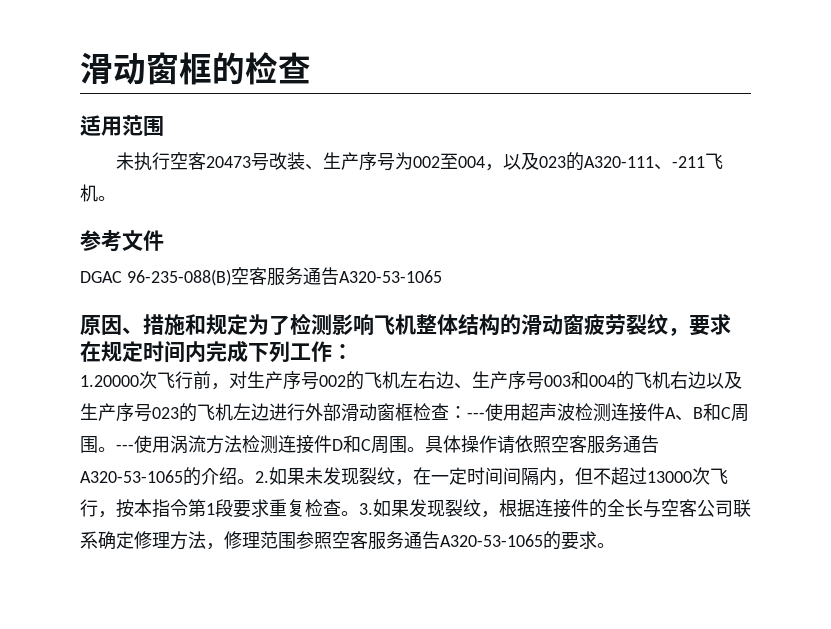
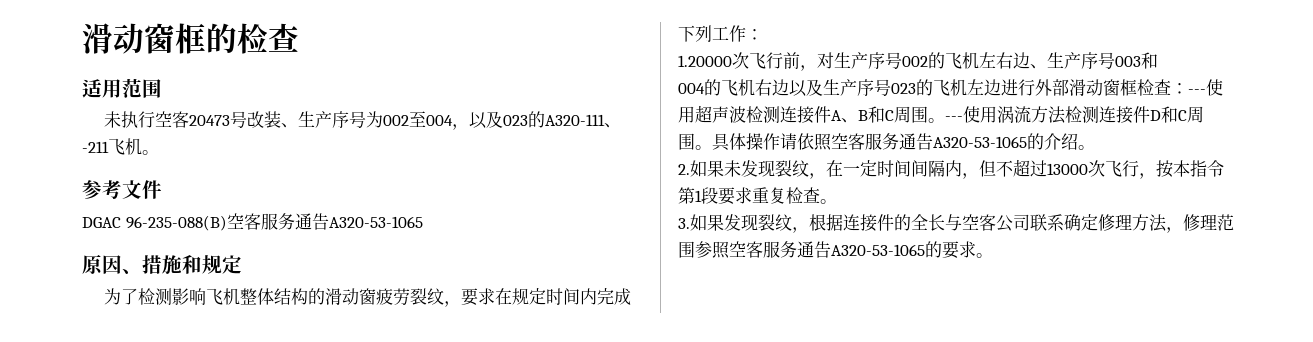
- 原因、措施和规定为了检测影响飞机整体结构的滑动窗疲劳裂纹，要求在规定时间内完成下列工作：
+ 原因、措施和规定
+ 为了检测影响飞机整体结构的滑动窗疲劳裂纹，要求在规定时间内完成下列工作：
- 1.20000次飞行前，对生产序号002的飞机左右边、生产序号003和004的飞机右边以及生产序号023的飞机左边进行外部滑动窗框检查：---使用超声波检测连接件A、B和C周围。
+ 1.20000次飞行前，对生产序号002的飞机左右边、生产序号003和
+ 004的飞机右边以及生产序号023的飞机左边进行外部滑动窗框检查：---使用超声波检测连接件A、B和C周围。
- 具体操作请依照空客服务通告A320-53-1065的介绍。2.如果未发现裂纹，在一定时间间隔内，但不超过13000次飞行，按本指令第1段要求重复检查。3.如果发现裂纹，根据连接件的全长与空客公司联系确定修理方法，修理范围参照空客服务通告A320-53-1065的要求。
+ 具体操作请依照空客服务通告A320-53-1065的介绍。
+ 2.如果未发现裂纹，在一定时间间隔内，但不超过13000次飞行，按本指令第1段要求重复检查。
+ 3.如果发现裂纹，根据连接件的全长与空客公司联系确定修理方法，修理范围参照空客服务通告A320-53-1065的要求。

